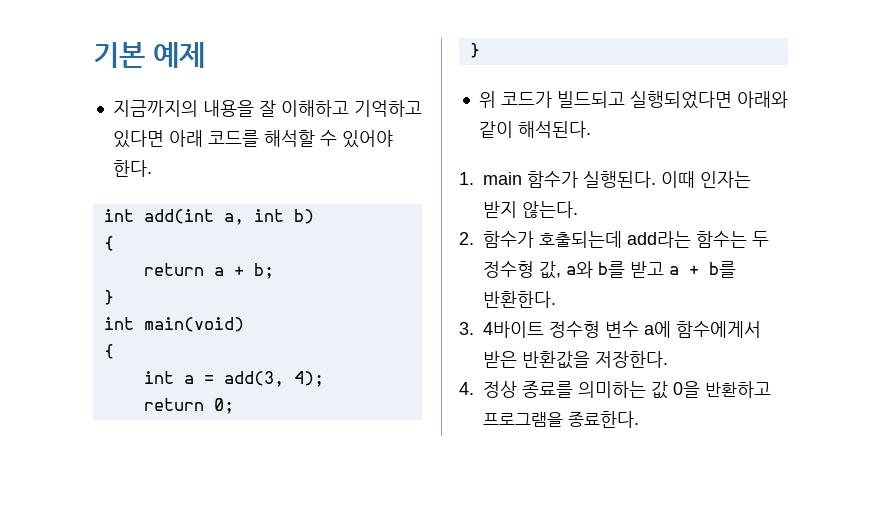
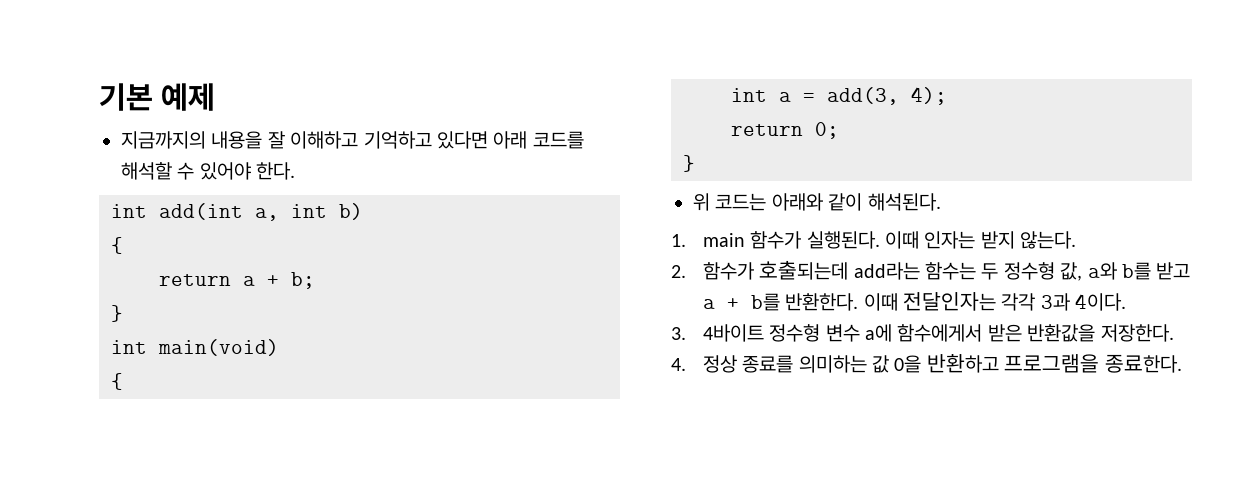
- 위 코드가 빌드되고 실행되었다면 아래와 같이 해석된다.
+ 위 코드는 아래와 같이 해석된다.
+ 이때 전달인자는 각각 3과 4이다.

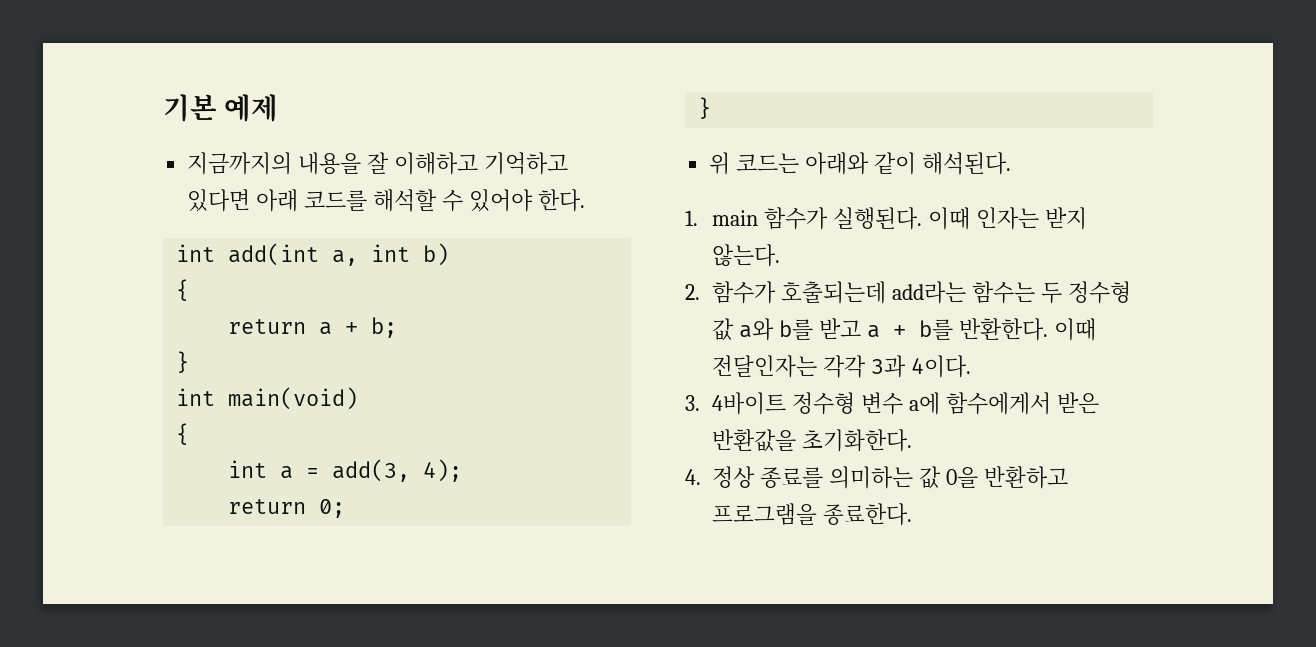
- 2. 함수가 호출되는데 add라는 함수는 두 정수형 값, a와 b를 받고 a + b를 반환한다.
+ 2. 함수가 호출되는데 add라는 함수는 두 정수형 값 a와 b를 받고 a + b를 반환한다.
- 3. 4바이트 정수형 변수 a에 함수에게서 받은 반환값을 저장한다.
+ 3. 4바이트 정수형 변수 a에 함수에게서 받은 반환값을 초기화한다.

